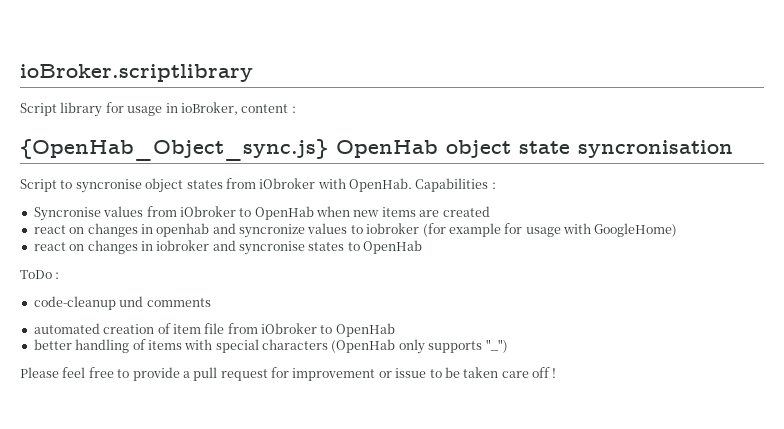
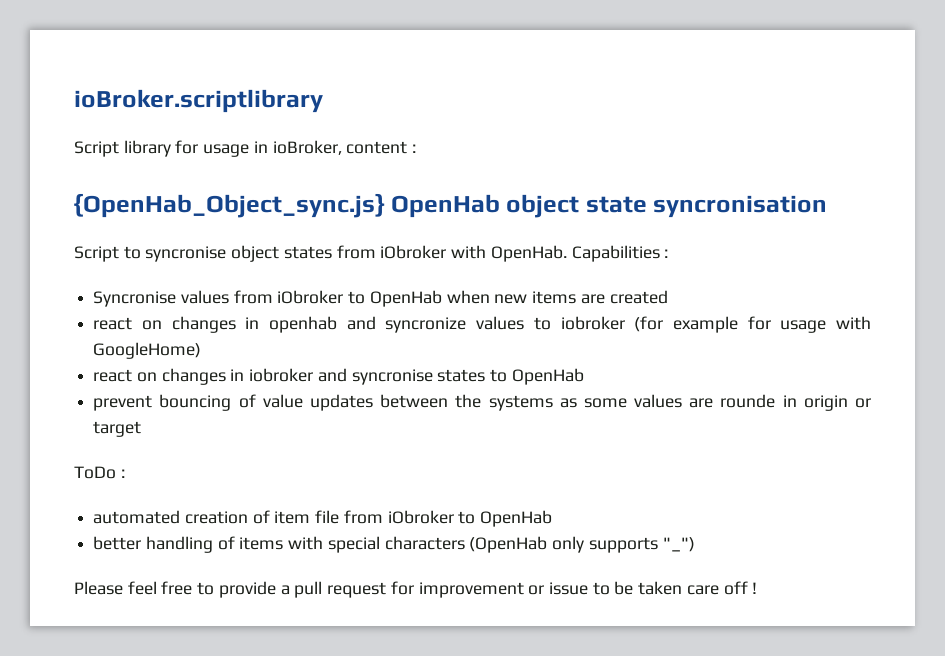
+ prevent bouncing of value updates between the systems as some values are rounde in origin or target
- code-cleanup und comments

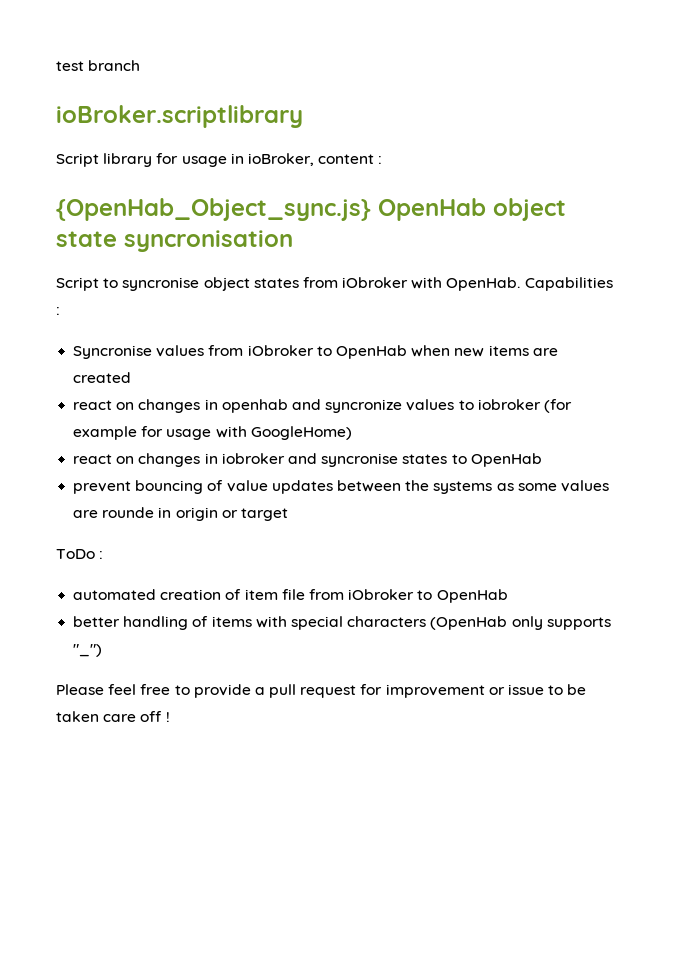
+ test branch

